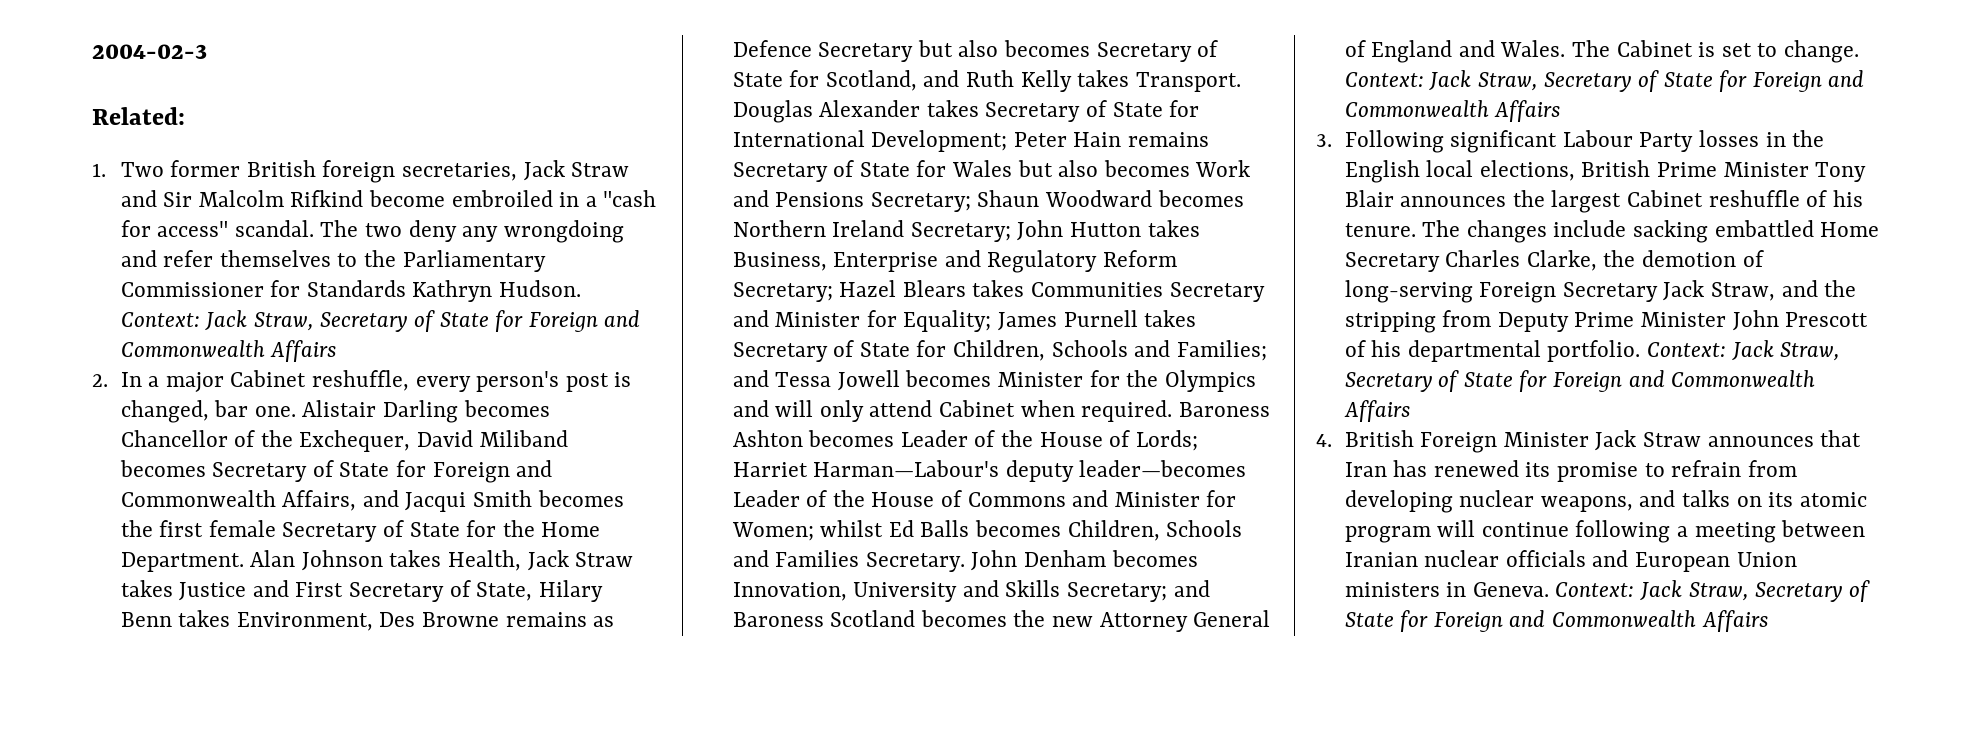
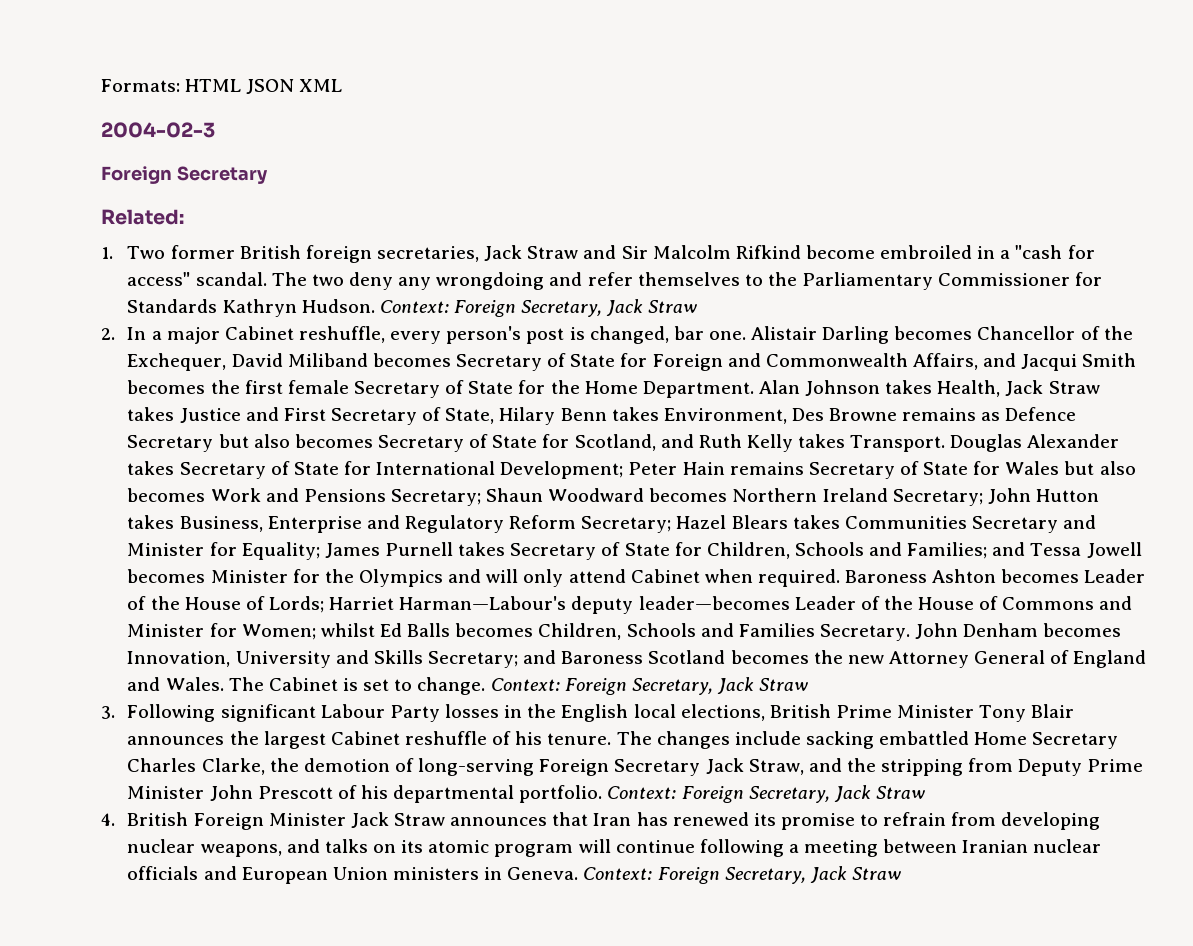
+ Formats: HTML JSON XML
  2004-02-3
+ Foreign Secretary
- The two deny any wrongdoing and refer themselves to the Parliamentary Commissioner for Standards Kathryn Hudson. Context: Jack Straw, Secretary of State for Foreign and Commonwealth Affairs
+ The two deny any wrongdoing and refer themselves to the Parliamentary Commissioner for Standards Kathryn Hudson. Context: Foreign Secretary, Jack Straw
- The Cabinet is set to change. Context: Jack Straw, Secretary of State for Foreign and Commonwealth Affairs
+ The Cabinet is set to change. Context: Foreign Secretary, Jack Straw
- The changes include sacking embattled Home Secretary Charles Clarke, the demotion of long-serving Foreign Secretary Jack Straw, and the stripping from Deputy Prime Minister John Prescott of his departmental portfolio. Context: Jack Straw, Secretary of State for Foreign and Commonwealth Affairs
+ The changes include sacking embattled Home Secretary Charles Clarke, the demotion of long-serving Foreign Secretary Jack Straw, and the stripping from Deputy Prime Minister John Prescott of his departmental portfolio. Context: Foreign Secretary, Jack Straw
- 4. British Foreign Minister Jack Straw announces that Iran has renewed its promise to refrain from developing nuclear weapons, and talks on its atomic program will continue following a meeting between Iranian nuclear officials and European Union ministers in Geneva. Context: Jack Straw, Secretary of State for Foreign and Commonwealth Affairs
+ 4. British Foreign Minister Jack Straw announces that Iran has renewed its promise to refrain from developing nuclear weapons, and talks on its atomic program will continue following a meeting between Iranian nuclear officials and European Union ministers in Geneva. Context: Foreign Secretary, Jack Straw

